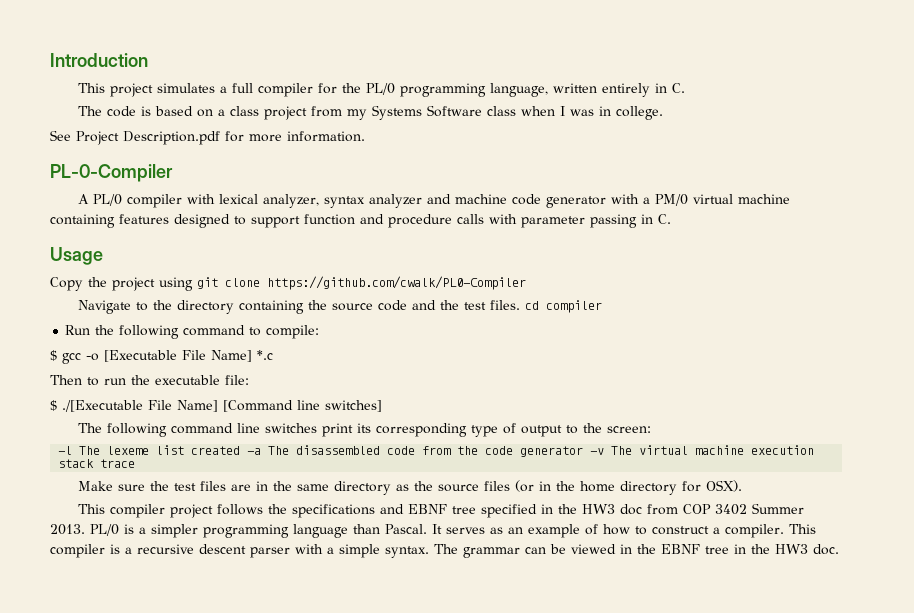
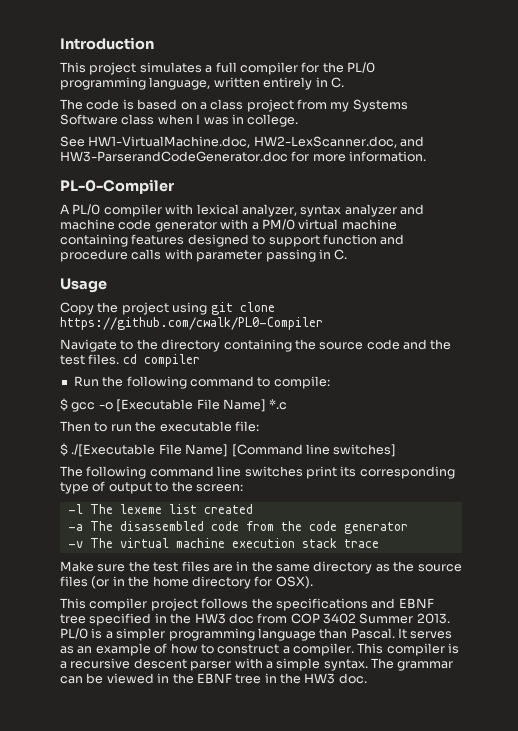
- See Project Description.pdf for more information.
+ See HW1-VirtualMachine.doc, HW2-LexScanner.doc, and HW3-ParserandCodeGenerator.doc for more information.
- -l The lexeme list created -a The disassembled code from the code generator -v The virtual machine execution stack trace
+ -l The lexeme list created
+ -a The disassembled code from the code generator
+ -v The virtual machine execution stack trace

